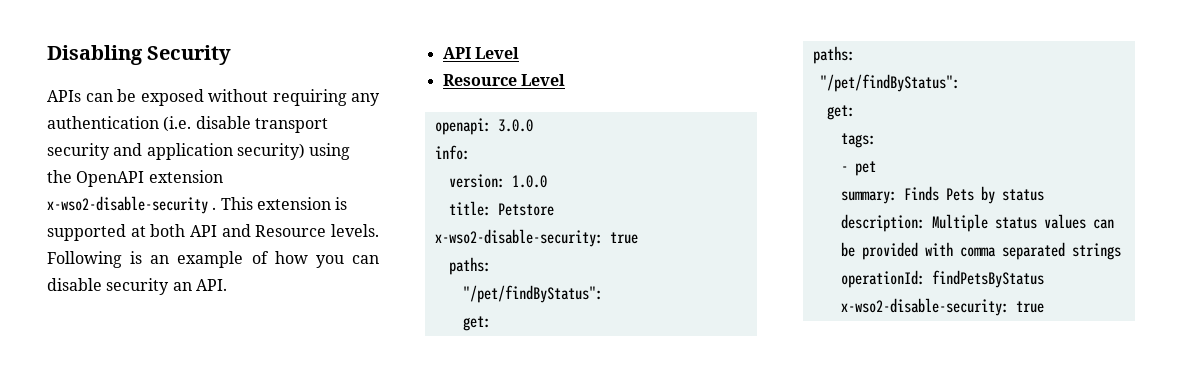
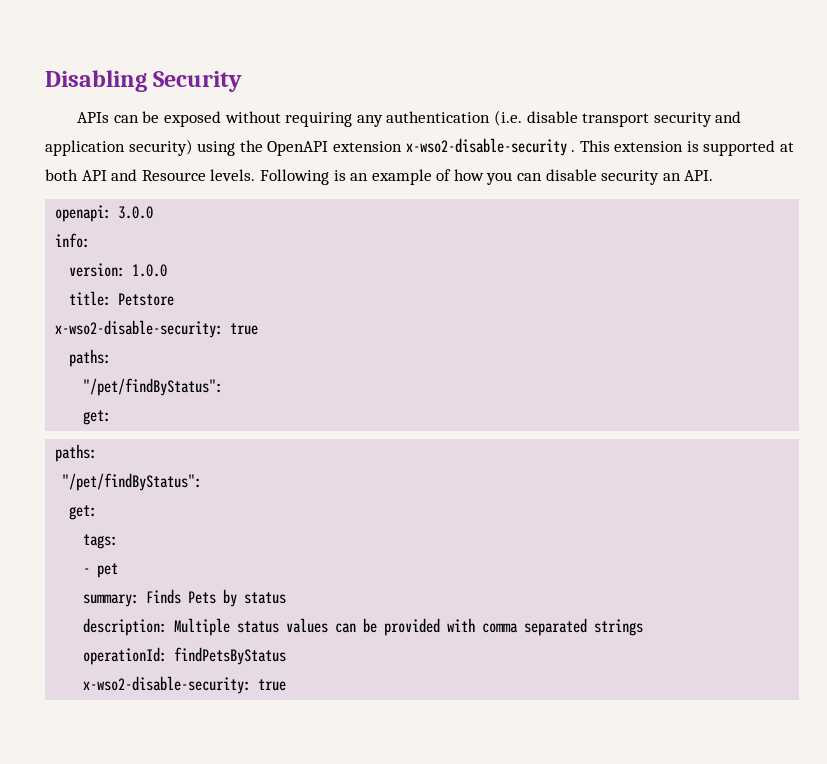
- API Level
- Resource Level

